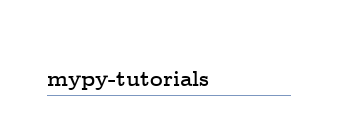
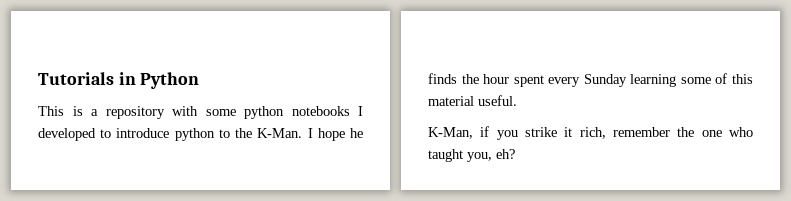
- mypy-tutorials
+ Tutorials in Python
+ This is a repository with some python notebooks I developed to introduce python to the K-Man. I hope he finds the hour spent every Sunday learning some of this material useful.
+ K-Man, if you strike it rich, remember the one who taught you, eh?

